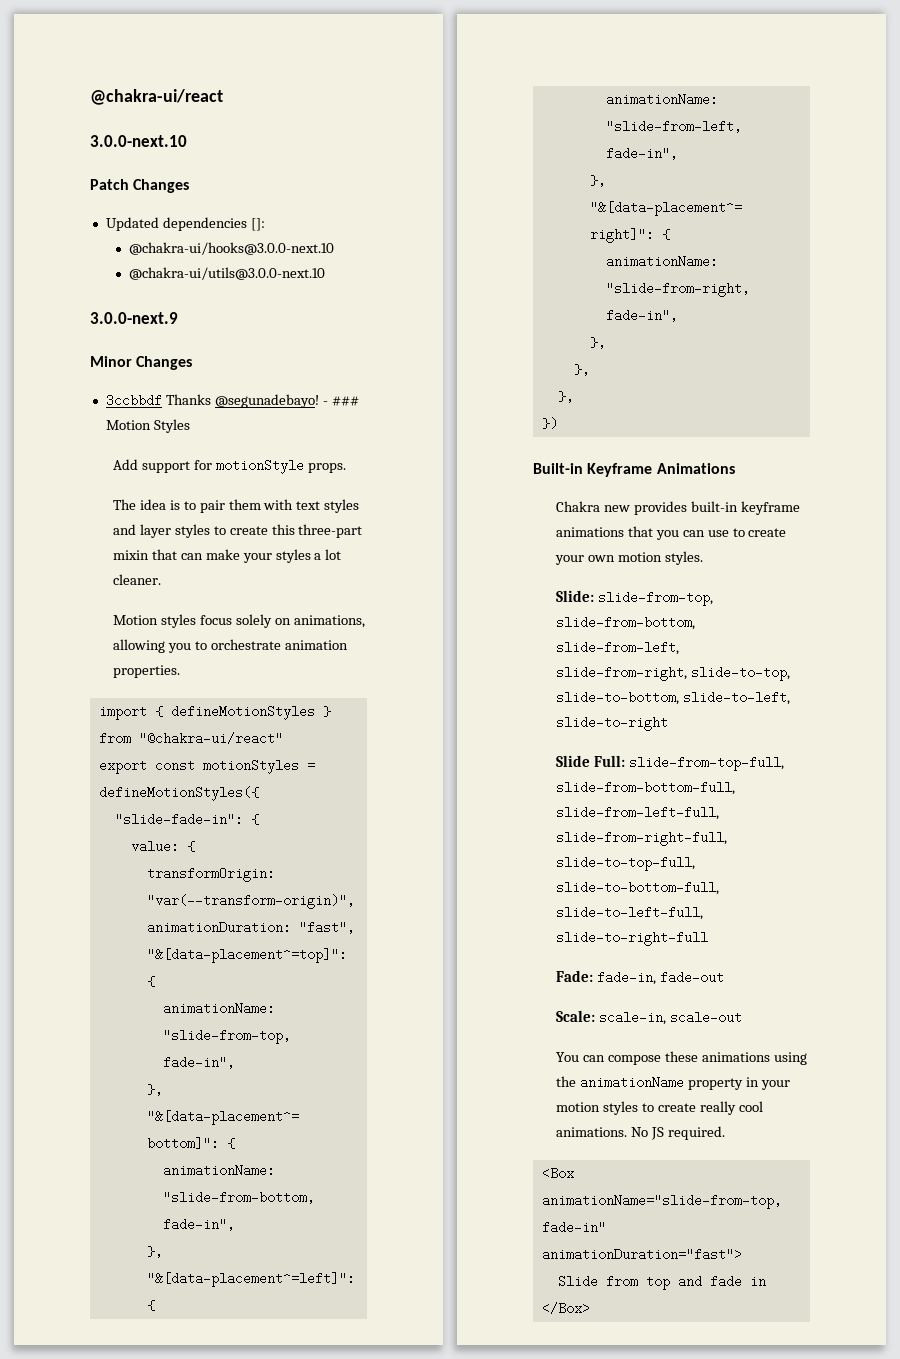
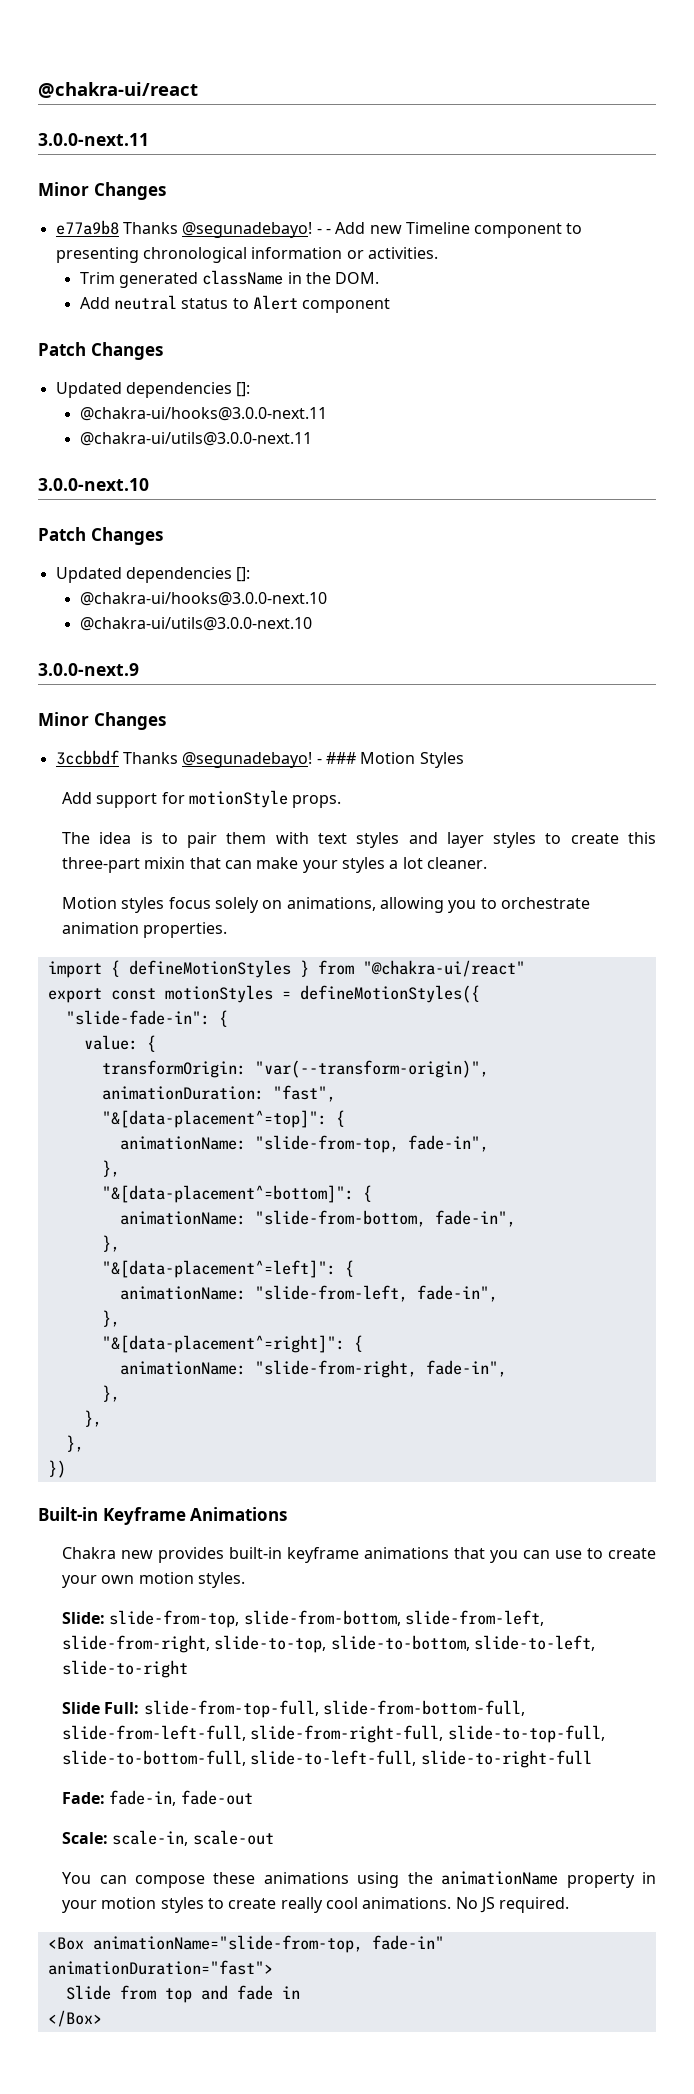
+ 3.0.0-next.11
+ Minor Changes
+ e77a9b8 Thanks @segunadebayo! - - Add new Timeline component to presenting chronological information or activities.
+ Trim generated className in the DOM.
+ Add neutral status to Alert component
+ Patch Changes
+ Updated dependencies []:
+ @chakra-ui/hooks@3.0.0-next.11
+ @chakra-ui/utils@3.0.0-next.11

